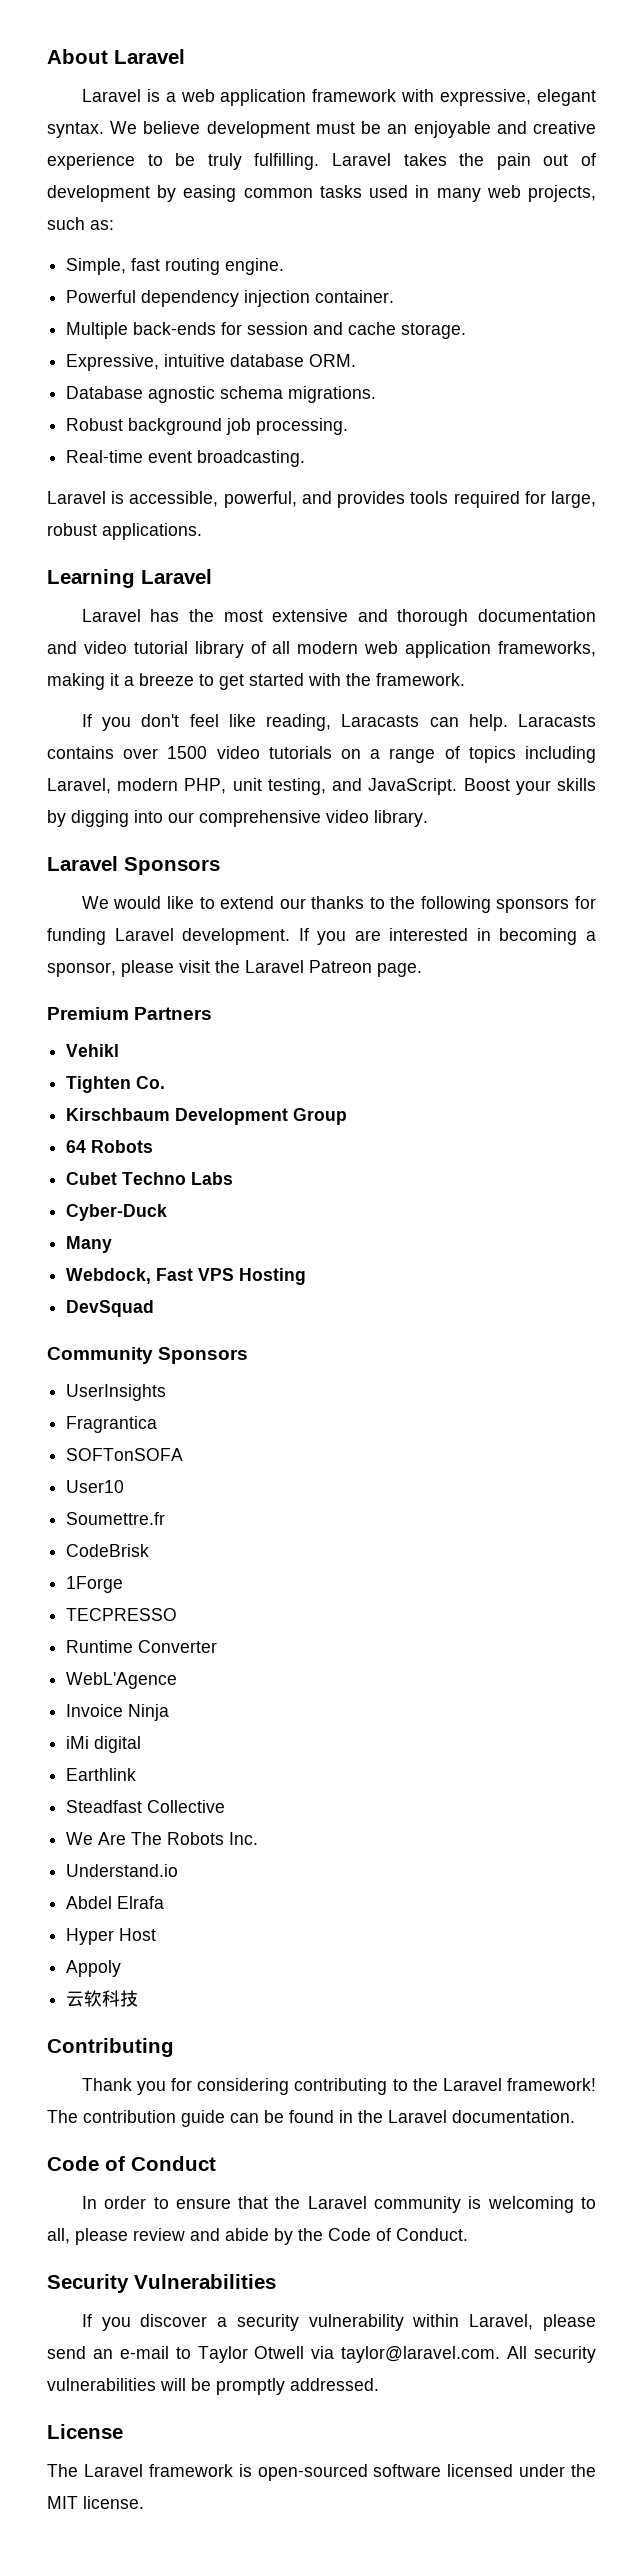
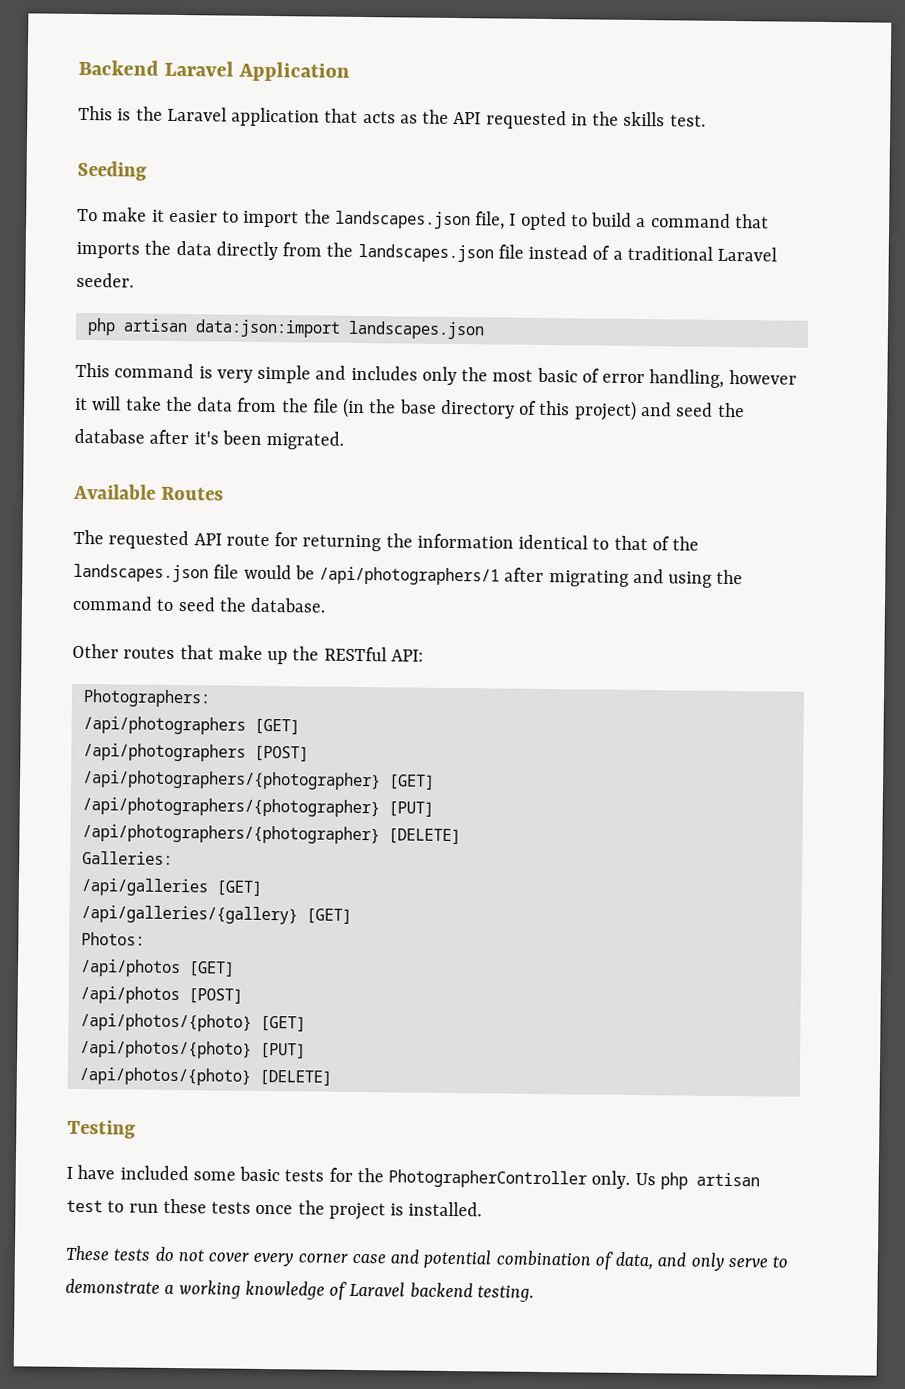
- About Laravel
- Laravel is a web application framework with expressive, elegant syntax. We believe development must be an enjoyable and creative experience to be truly fulfilling. Laravel takes the pain out of development by easing common tasks used in many web projects, such as:
- Simple, fast routing engine.
- Powerful dependency injection container.
- Multiple back-ends for session and cache storage.
- Expressive, intuitive database ORM.
- Database agnostic schema migrations.
- Robust background job processing.
- Real-time event broadcasting.
- Laravel is accessible, powerful, and provides tools required for large, robust applications.
- Learning Laravel
- Laravel has the most extensive and thorough documentation and video tutorial library of all modern web application frameworks, making it a breeze to get started with the framework.
- If you don't feel like reading, Laracasts can help. Laracasts contains over 1500 video tutorials on a range of topics including Laravel, modern PHP, unit testing, and JavaScript. Boost your skills by digging into our comprehensive video library.
- Laravel Sponsors
- We would like to extend our thanks to the following sponsors for funding Laravel development. If you are interested in becoming a sponsor, please visit the Laravel Patreon page.
- Premium Partners
- Vehikl
- Tighten Co.
- Kirschbaum Development Group
- 64 Robots
- Cubet Techno Labs
- Cyber-Duck
- Many
- Webdock, Fast VPS Hosting
- DevSquad
- Community Sponsors
- UserInsights
- Fragrantica
- SOFTonSOFA
- User10
- Soumettre.fr
- CodeBrisk
- 1Forge
- TECPRESSO
- Runtime Converter
- WebL'Agence
- Invoice Ninja
- iMi digital
- Earthlink
- Steadfast Collective
- We Are The Robots Inc.
- Understand.io
- Abdel Elrafa
- Hyper Host
- Appoly
- 云软科技
- Contributing
- Thank you for considering contributing to the Laravel framework! The contribution guide can be found in the Laravel documentation.
- Code of Conduct
- In order to ensure that the Laravel community is welcoming to all, please review and abide by the Code of Conduct.
- Security Vulnerabilities
- If you discover a security vulnerability within Laravel, please send an e-mail to Taylor Otwell via taylor@laravel.com. All security vulnerabilities will be promptly addressed.
- License
- The Laravel framework is open-sourced software licensed under the MIT license.
+ Backend Laravel Application
+ This is the Laravel application that acts as the API requested in the skills test.
+ Seeding
+ To make it easier to import the landscapes.json file, I opted to build a command that imports the data directly from the landscapes.json file instead of a traditional Laravel seeder.
+ php artisan data:json:import landscapes.json
+ This command is very simple and includes only the most basic of error handling, however it will take the data from the file (in the base directory of this project) and seed the database after it's been migrated.
+ Available Routes
+ The requested API route for returning the information identical to that of the landscapes.json file would be /api/photographers/1 after migrating and using the command to seed the database.
+ Other routes that make up the RESTful API:
+ Photographers:
+ /api/photographers [GET]
+ /api/photographers [POST]
+ /api/photographers/{photographer} [GET]
+ /api/photographers/{photographer} [PUT]
+ /api/photographers/{photographer} [DELETE]
+ Galleries:
+ /api/galleries [GET]
+ /api/galleries/{gallery} [GET]
+ Photos:
+ /api/photos [GET]
+ /api/photos [POST]
+ /api/photos/{photo} [GET]
+ /api/photos/{photo} [PUT]
+ /api/photos/{photo} [DELETE]
+ Testing
+ I have included some basic tests for the PhotographerController only. Us php artisan test to run these tests once the project is installed.
+ These tests do not cover every corner case and potential combination of data, and only serve to demonstrate a working knowledge of Laravel backend testing.

